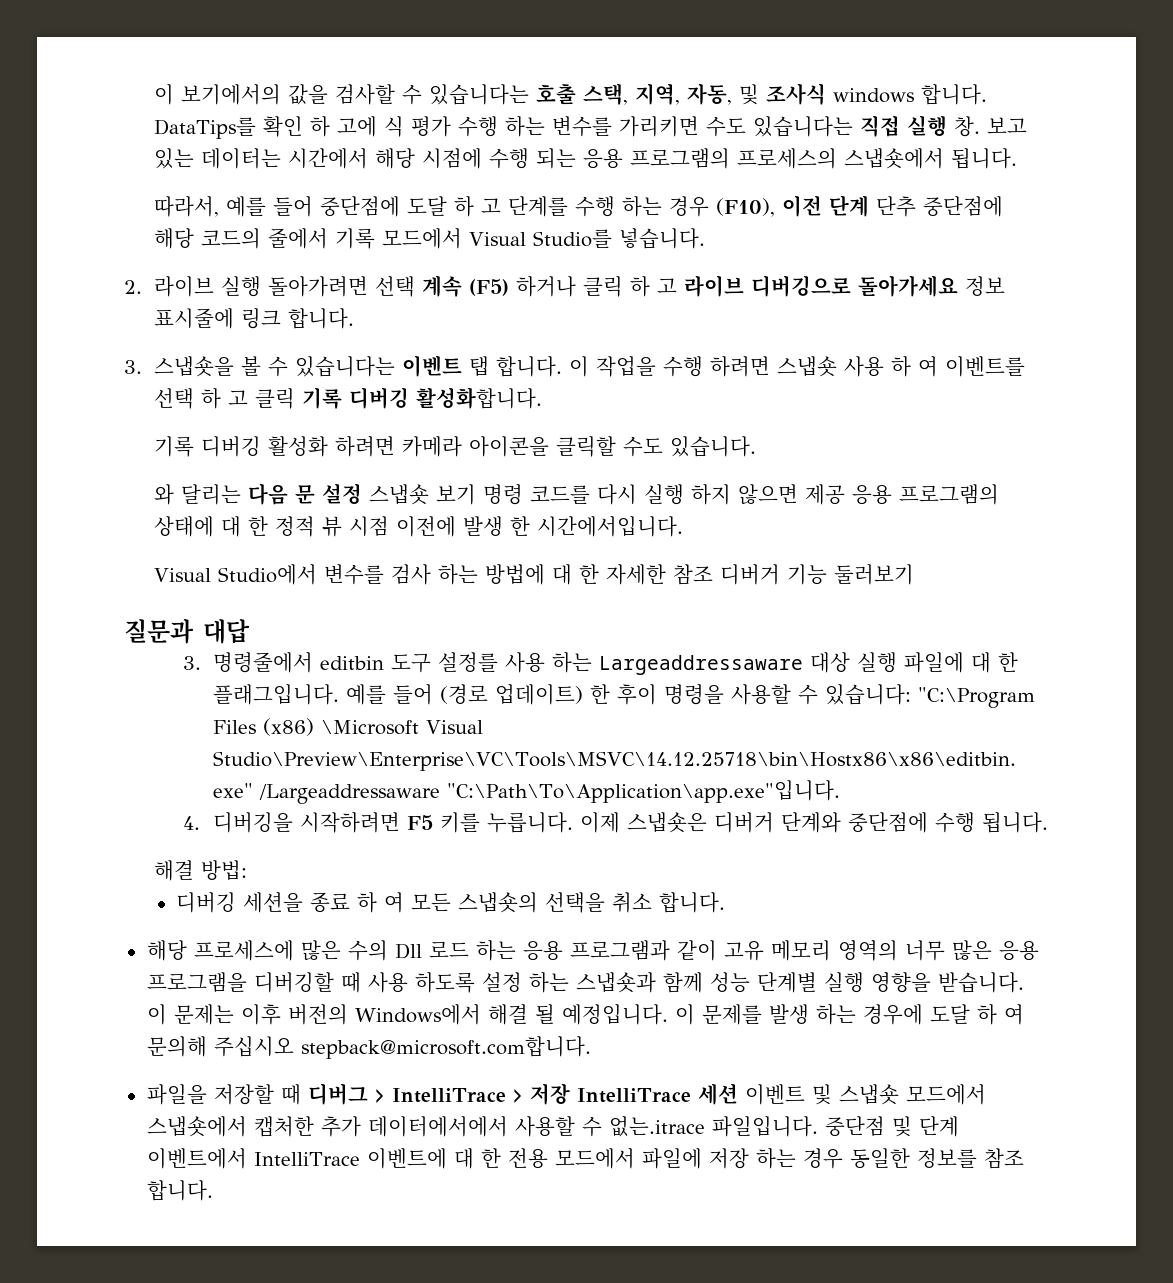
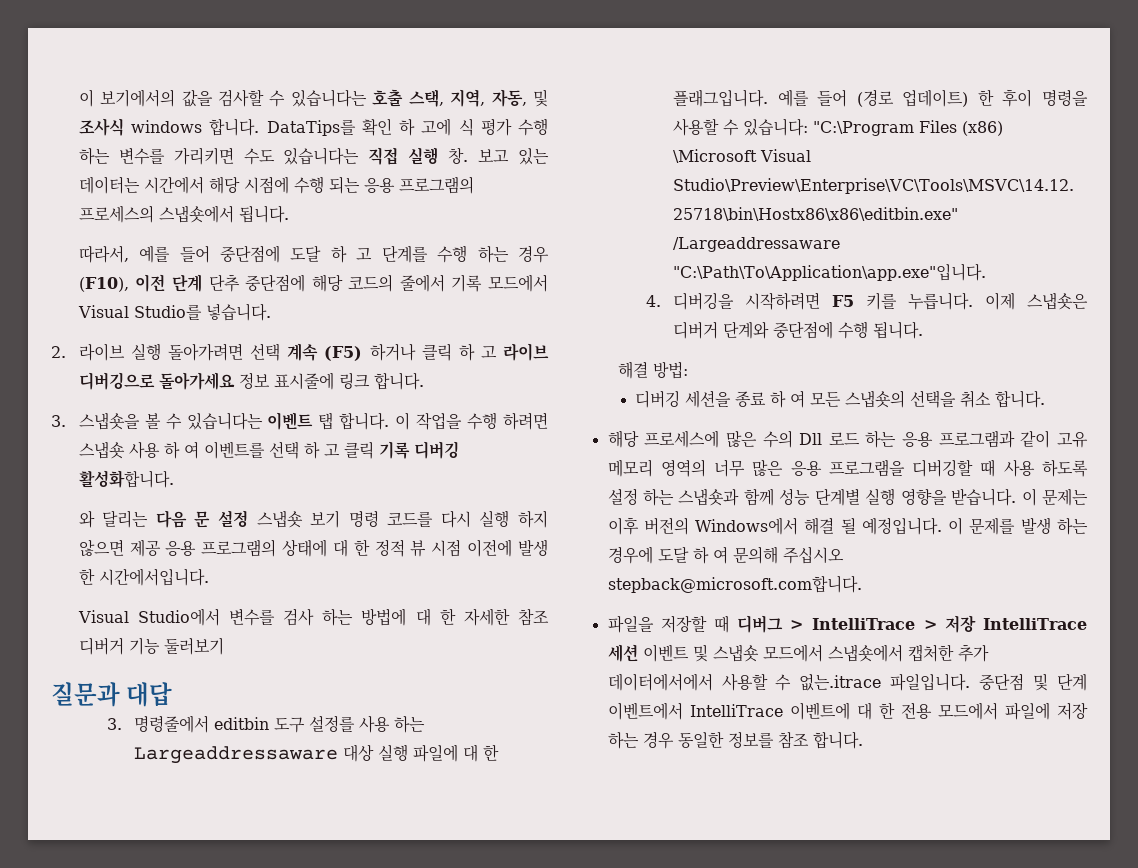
- 기록 디버깅 활성화 하려면 카메라 아이콘을 클릭할 수도 있습니다.

